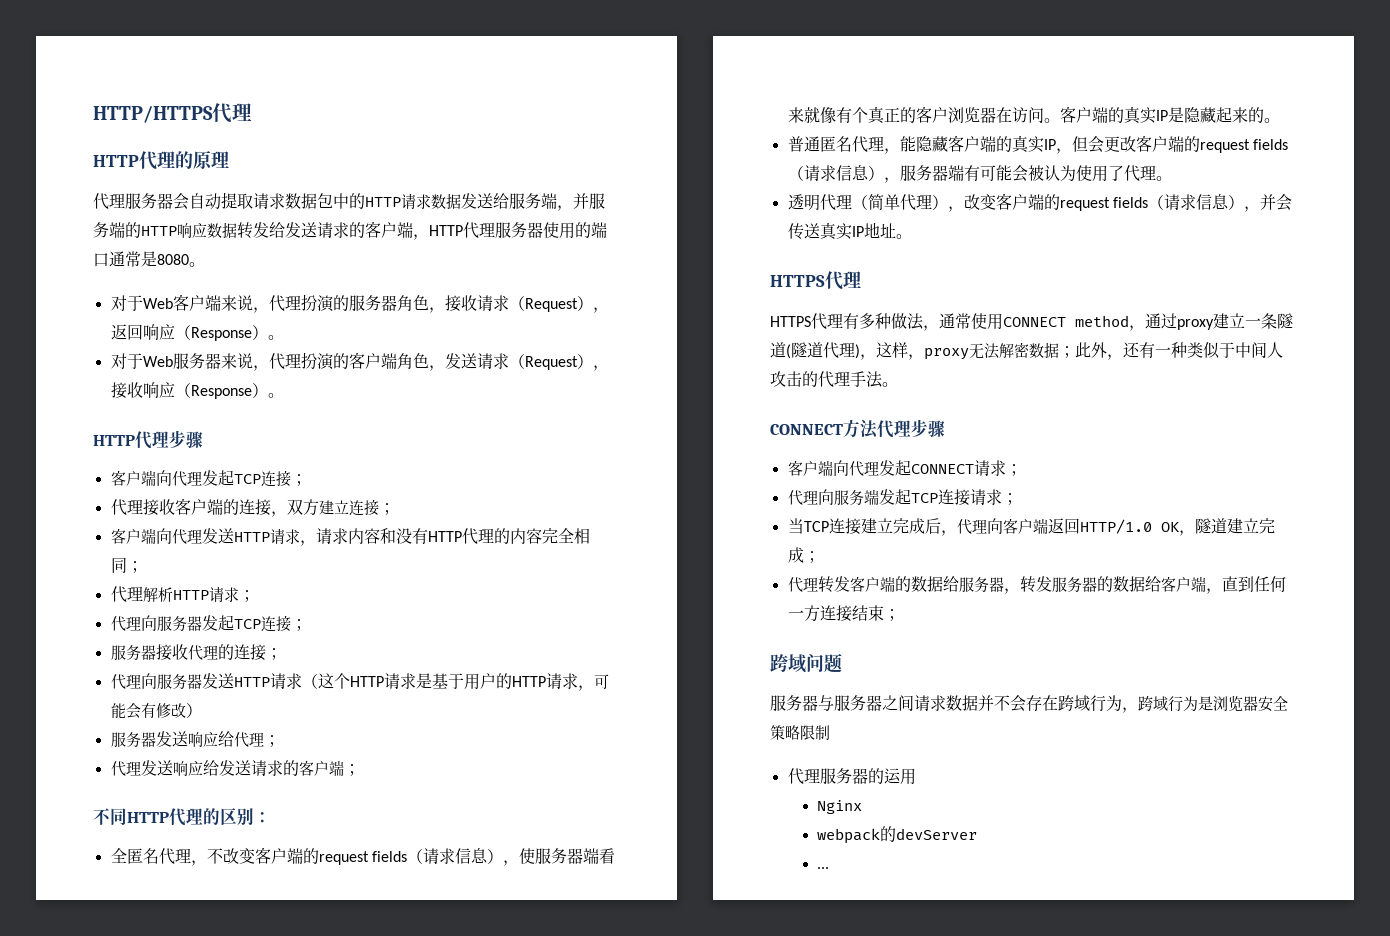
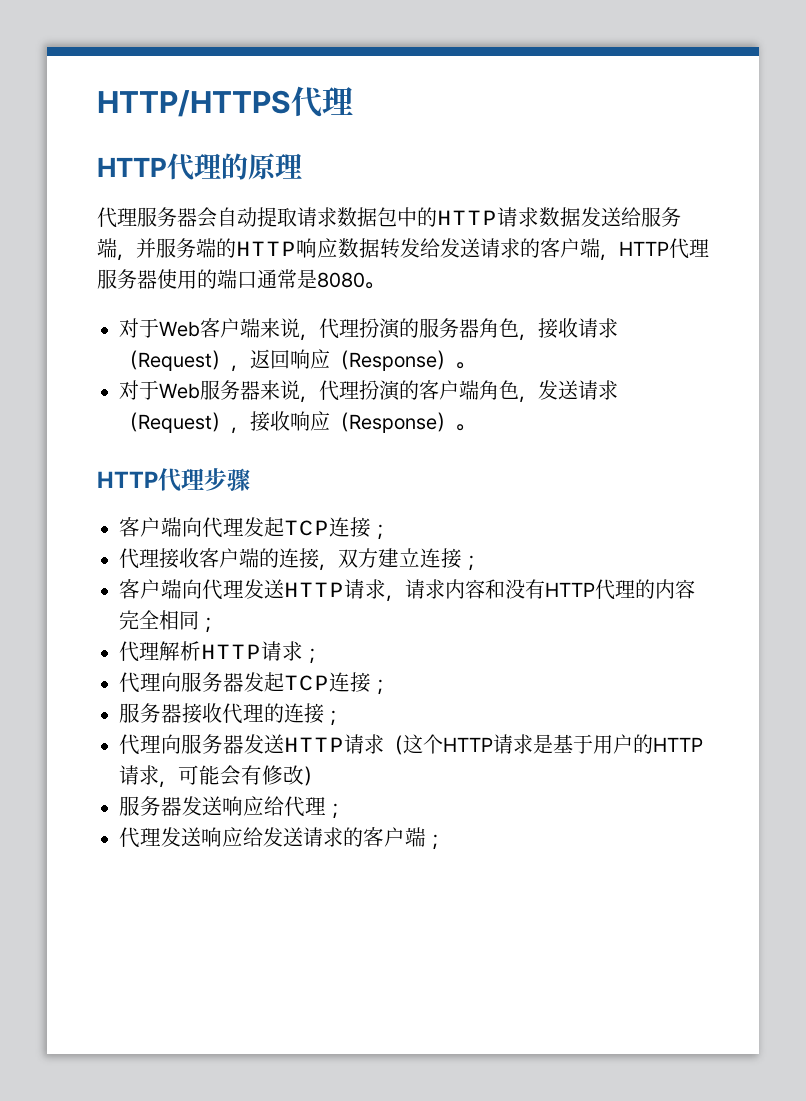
- 不同HTTP代理的区别：
- 全匿名代理，不改变客户端的request fields（请求信息），使服务器端看来就像有个真正的客户浏览器在访问。客户端的真实IP是隐藏起来的。
- 普通匿名代理，能隐藏客户端的真实IP，但会更改客户端的request fields（请求信息），服务器端有可能会被认为使用了代理。
- 透明代理（简单代理），改变客户端的request fields（请求信息），并会传送真实IP地址。
- HTTPS代理
- HTTPS代理有多种做法，通常使用CONNECT method，通过proxy建立一条隧道(隧道代理)，这样，proxy无法解密数据；此外，还有一种类似于中间人攻击的代理手法。
- CONNECT方法代理步骤
- 客户端向代理发起CONNECT请求；
- 代理向服务端发起TCP连接请求；
- 当TCP连接建立完成后，代理向客户端返回HTTP/1.0 OK，隧道建立完成；
- 代理转发客户端的数据给服务器，转发服务器的数据给客户端，直到任何一方连接结束；
- 跨域问题
- 服务器与服务器之间请求数据并不会存在跨域行为，跨域行为是浏览器安全策略限制
- 代理服务器的运用
- Nginx
- webpack的devServer
- ...

